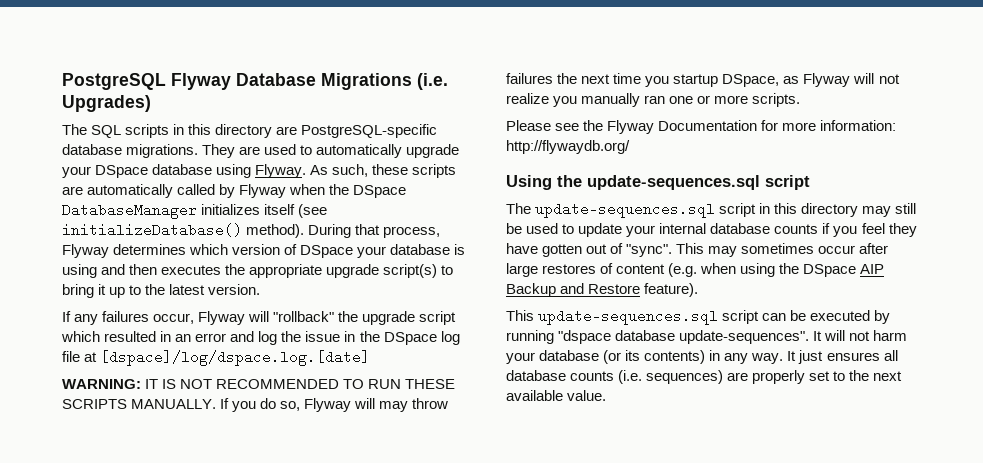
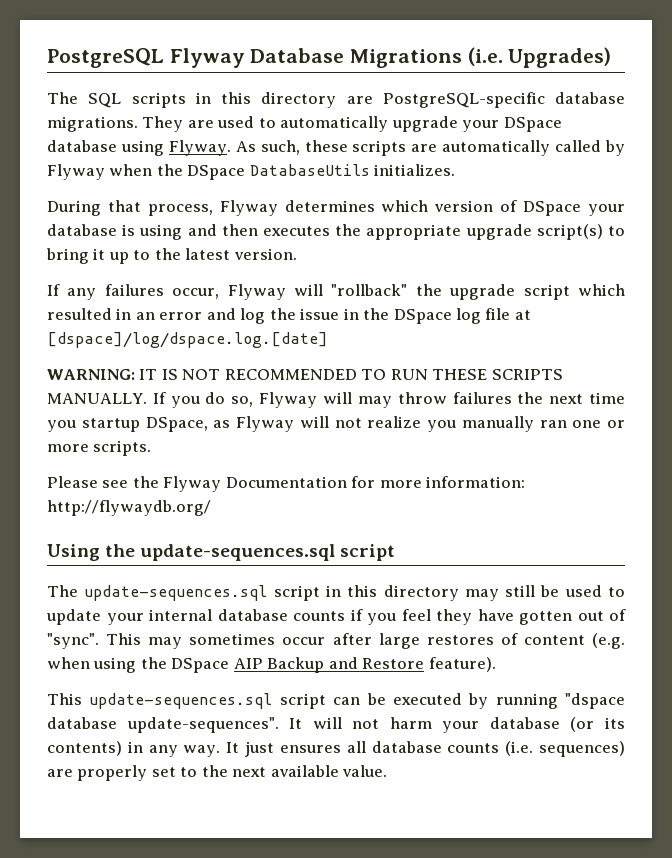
- As such, these scripts are automatically called by Flyway when the DSpace DatabaseManager initializes itself (see initializeDatabase() method). During that process, Flyway determines which version of DSpace your database is using and then executes the appropriate upgrade script(s) to bring it up to the latest version.
+ As such, these scripts are automatically called by Flyway when the DSpace DatabaseUtils initializes.
+ During that process, Flyway determines which version of DSpace your database is using and then executes the appropriate upgrade script(s) to bring it up to the latest version.

